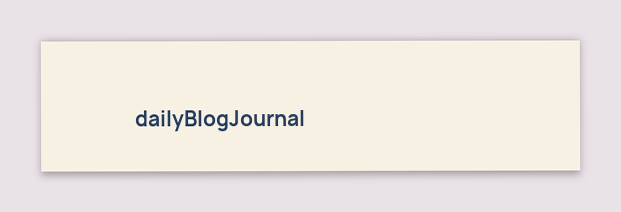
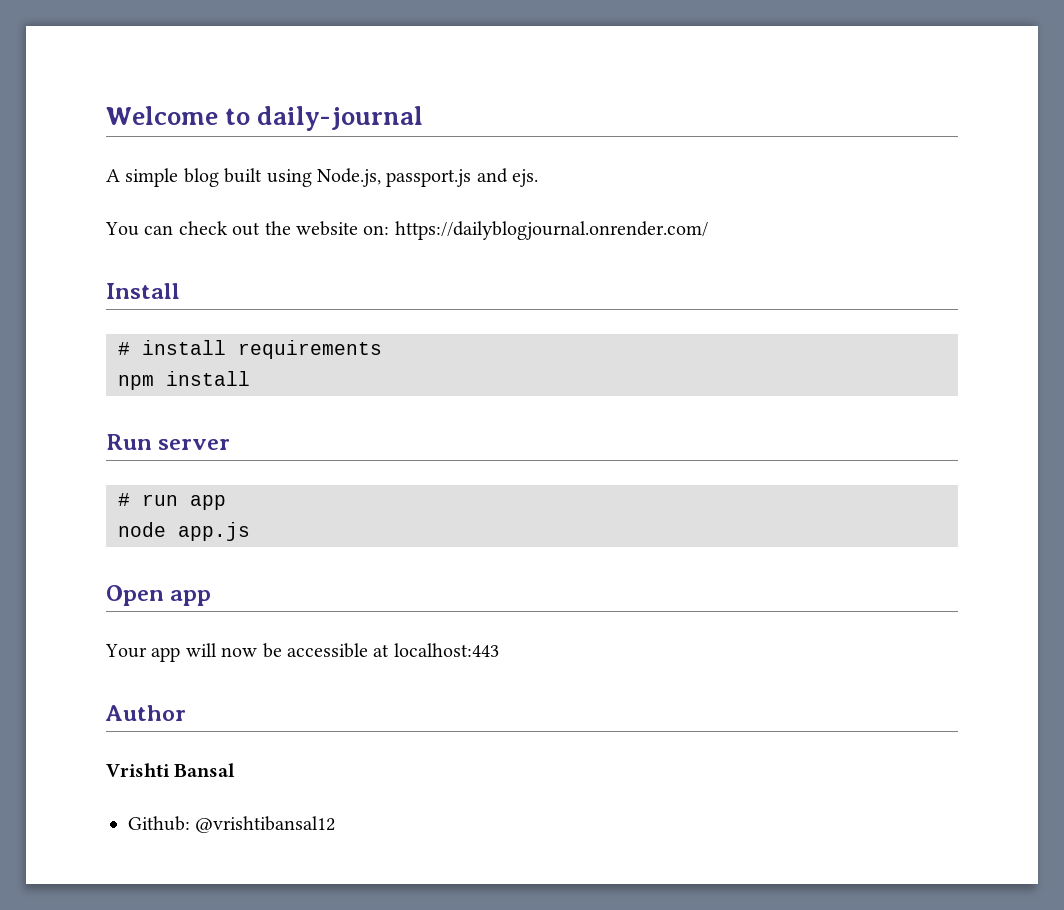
- dailyBlogJournal
+ Welcome to daily-journal
+ A simple blog built using Node.js, passport.js and ejs.
+ You can check out the website on: https://dailyblogjournal.onrender.com/
+ Install
+ # install requirements
+ npm install
+ Run server
+ # run app
+ node app.js
+ Open app
+ Your app will now be accessible at localhost:443
+ Author
+ Vrishti Bansal
+ Github: @vrishtibansal12

